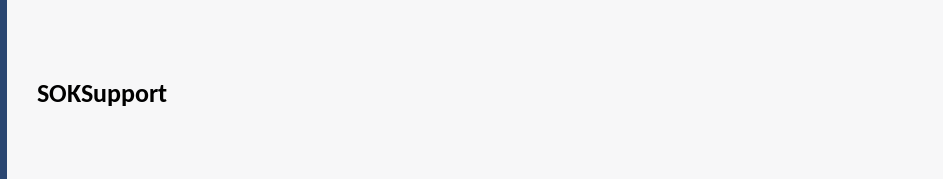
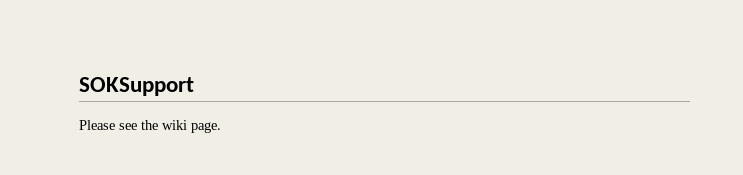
+ Please see the wiki page.

